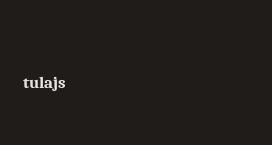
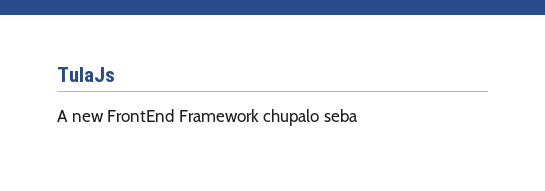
- tulajs
+ TulaJs
+ A new FrontEnd Framework chupalo seba

